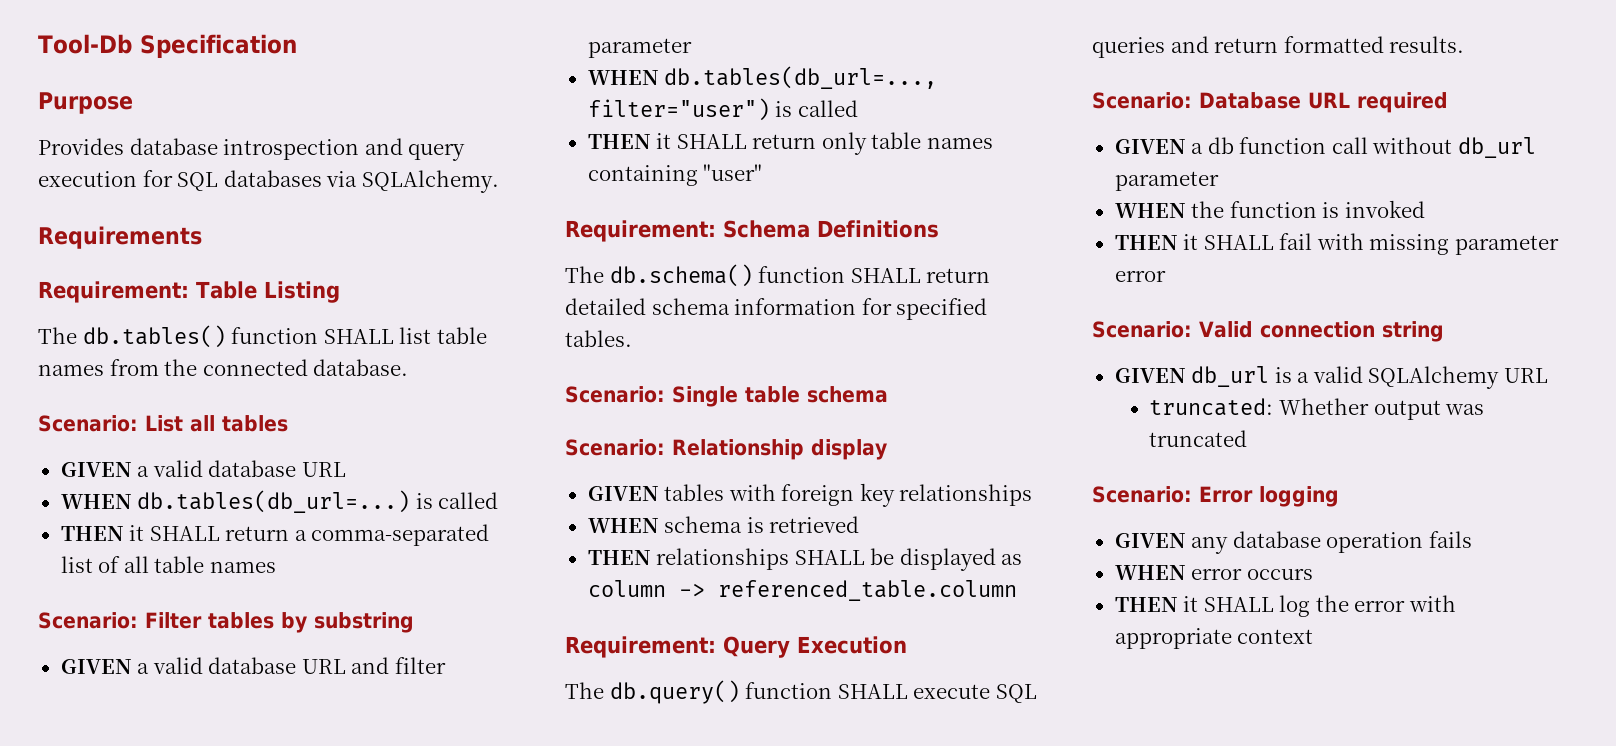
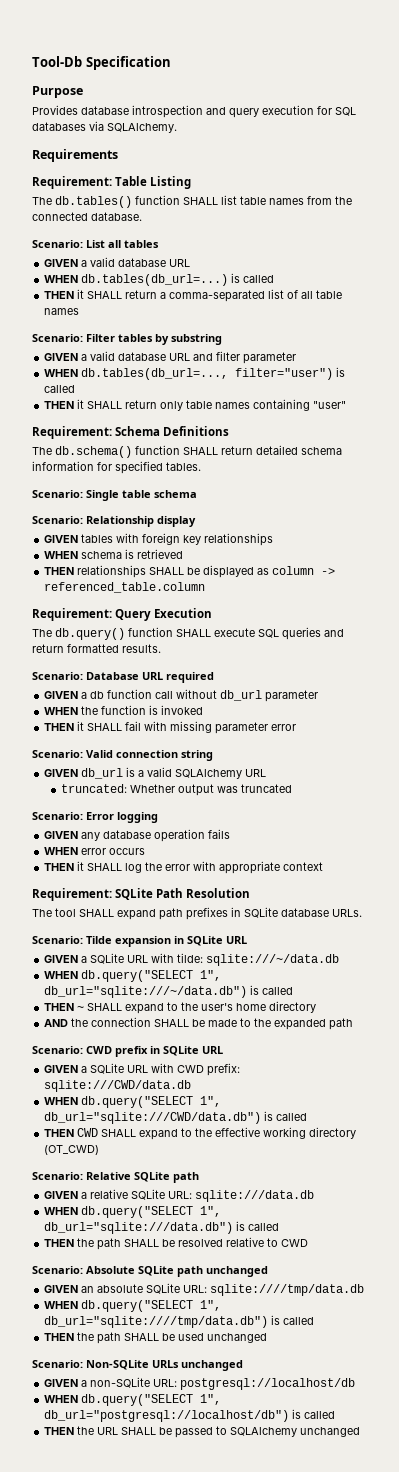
+ Requirement: SQLite Path Resolution
+ The tool SHALL expand path prefixes in SQLite database URLs.
+ Scenario: Tilde expansion in SQLite URL
+ GIVEN a SQLite URL with tilde: sqlite:///~/data.db
+ WHEN db.query("SELECT 1", db_url="sqlite:///~/data.db") is called
+ THEN ~ SHALL expand to the user's home directory
+ AND the connection SHALL be made to the expanded path
+ Scenario: CWD prefix in SQLite URL
+ GIVEN a SQLite URL with CWD prefix: sqlite:///CWD/data.db
+ WHEN db.query("SELECT 1", db_url="sqlite:///CWD/data.db") is called
+ THEN CWD SHALL expand to the effective working directory (OT_CWD)
+ Scenario: Relative SQLite path
+ GIVEN a relative SQLite URL: sqlite:///data.db
+ WHEN db.query("SELECT 1", db_url="sqlite:///data.db") is called
+ THEN the path SHALL be resolved relative to CWD
+ Scenario: Absolute SQLite path unchanged
+ GIVEN an absolute SQLite URL: sqlite:////tmp/data.db
+ WHEN db.query("SELECT 1", db_url="sqlite:////tmp/data.db") is called
+ THEN the path SHALL be used unchanged
+ Scenario: Non-SQLite URLs unchanged
+ GIVEN a non-SQLite URL: postgresql://localhost/db
+ WHEN db.query("SELECT 1", db_url="postgresql://localhost/db") is called
+ THEN the URL SHALL be passed to SQLAlchemy unchanged

